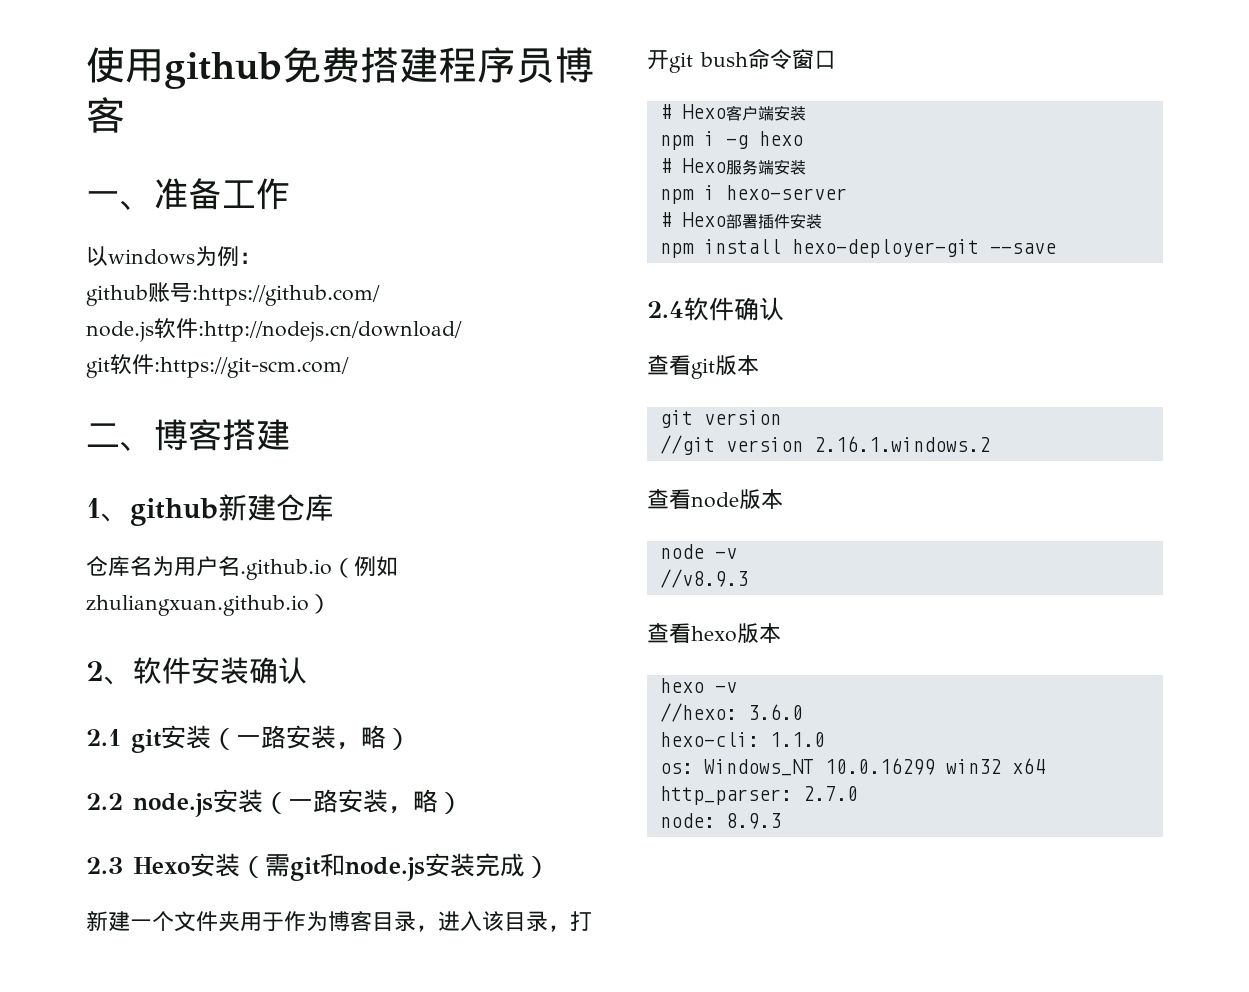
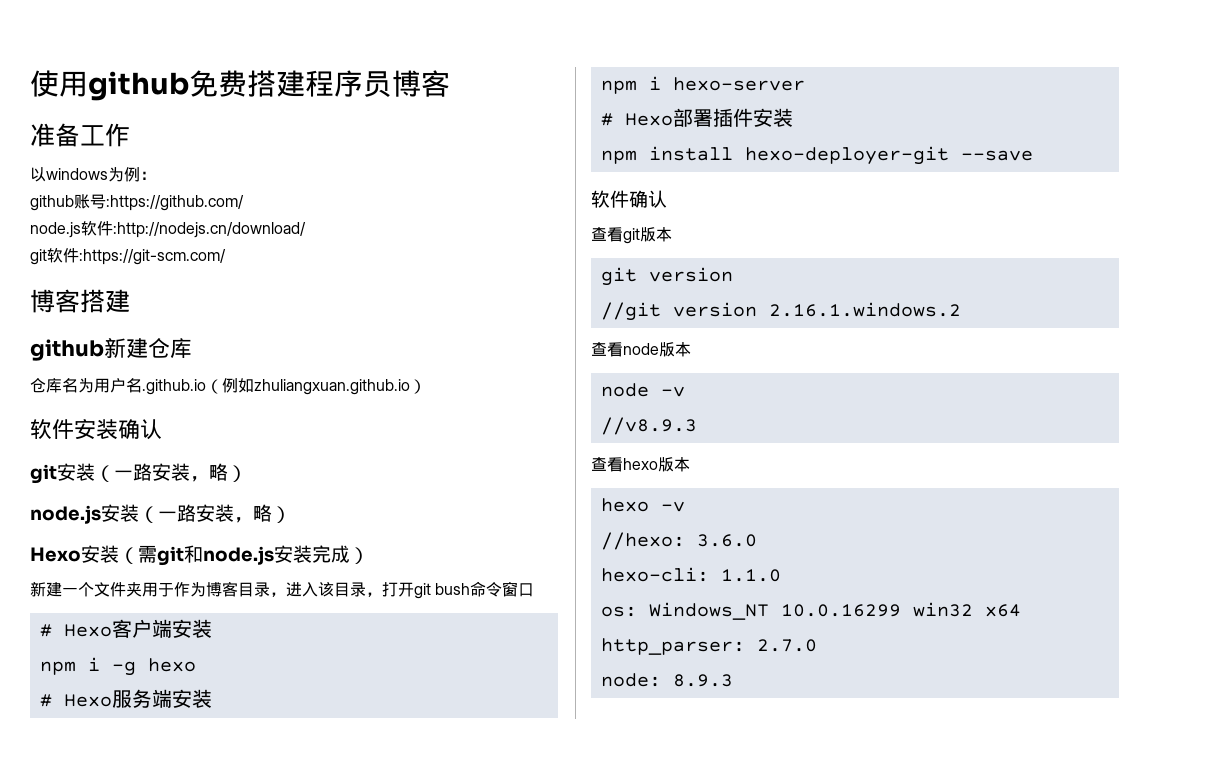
- 一、准备工作
+ 准备工作
- 二、博客搭建
+ 博客搭建
- 1、github新建仓库
+ github新建仓库
- 2、软件安装确认
+ 软件安装确认
- 2.1 git安装（一路安装，略）
+ git安装（一路安装，略）
- 2.2 node.js安装（一路安装，略）
+ node.js安装（一路安装，略）
- 2.3 Hexo安装（需git和node.js安装完成）
+ Hexo安装（需git和node.js安装完成）
- 2.4软件确认
+ 软件确认

